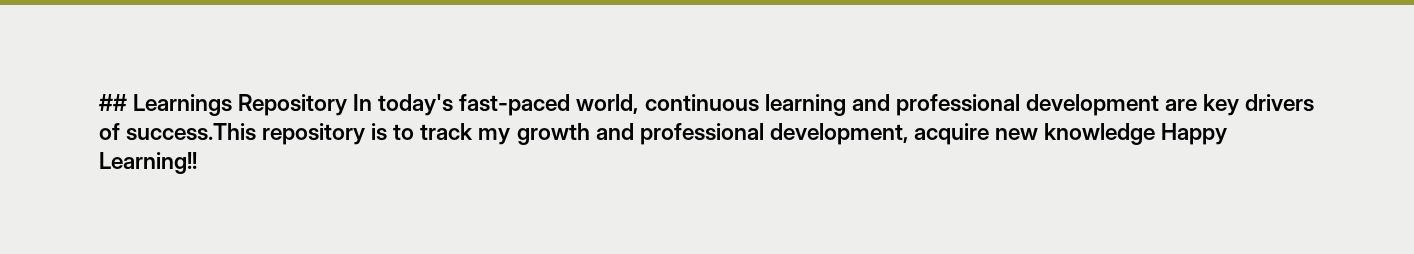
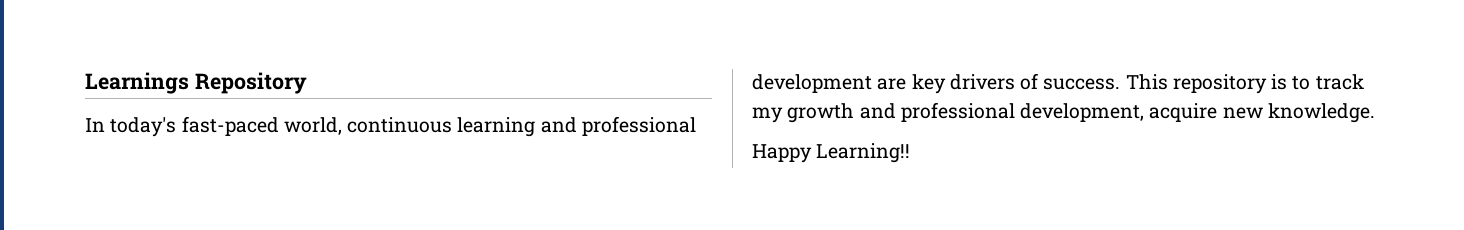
- ## Learnings Repository In today's fast-paced world, continuous learning and professional development are key drivers of success.This repository is to track my growth and professional development, acquire new knowledge Happy Learning!!
+ Learnings Repository
+ In today's fast-paced world, continuous learning and professional development are key drivers of success. This repository is to track my growth and professional development, acquire new knowledge.
+ Happy Learning!!

